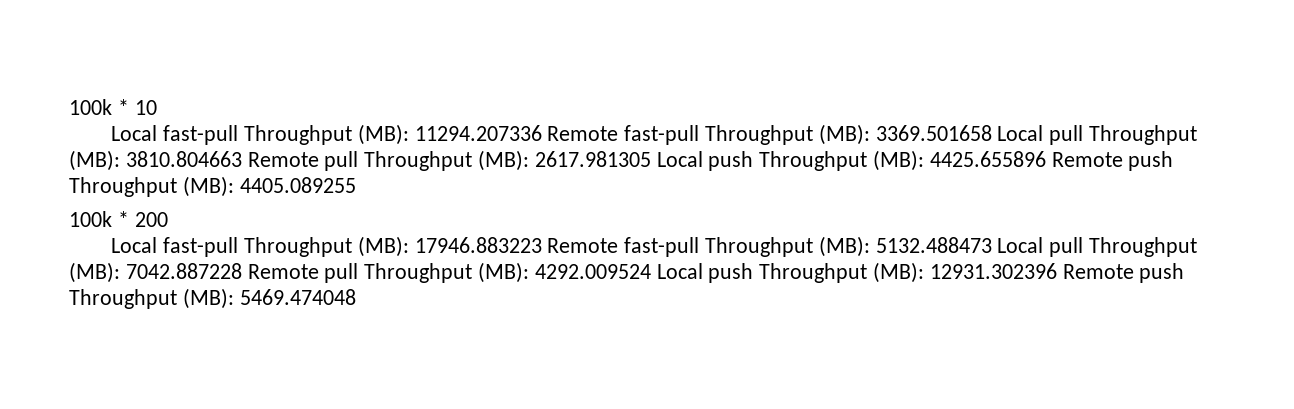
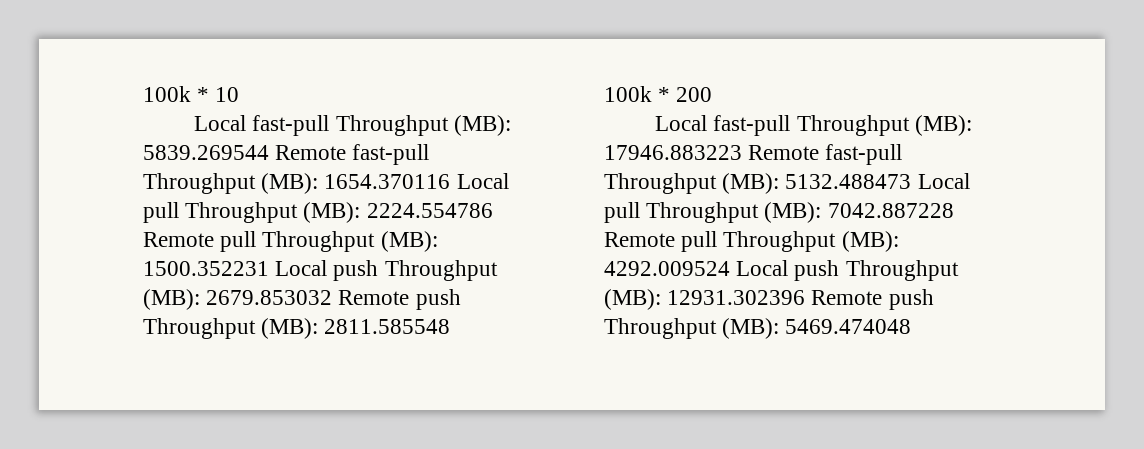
- Local fast-pull Throughput (MB): 11294.207336 Remote fast-pull Throughput (MB): 3369.501658 Local pull Throughput (MB): 3810.804663 Remote pull Throughput (MB): 2617.981305 Local push Throughput (MB): 4425.655896 Remote push Throughput (MB): 4405.089255
+ Local fast-pull Throughput (MB): 5839.269544 Remote fast-pull Throughput (MB): 1654.370116 Local pull Throughput (MB): 2224.554786 Remote pull Throughput (MB): 1500.352231 Local push Throughput (MB): 2679.853032 Remote push Throughput (MB): 2811.585548

